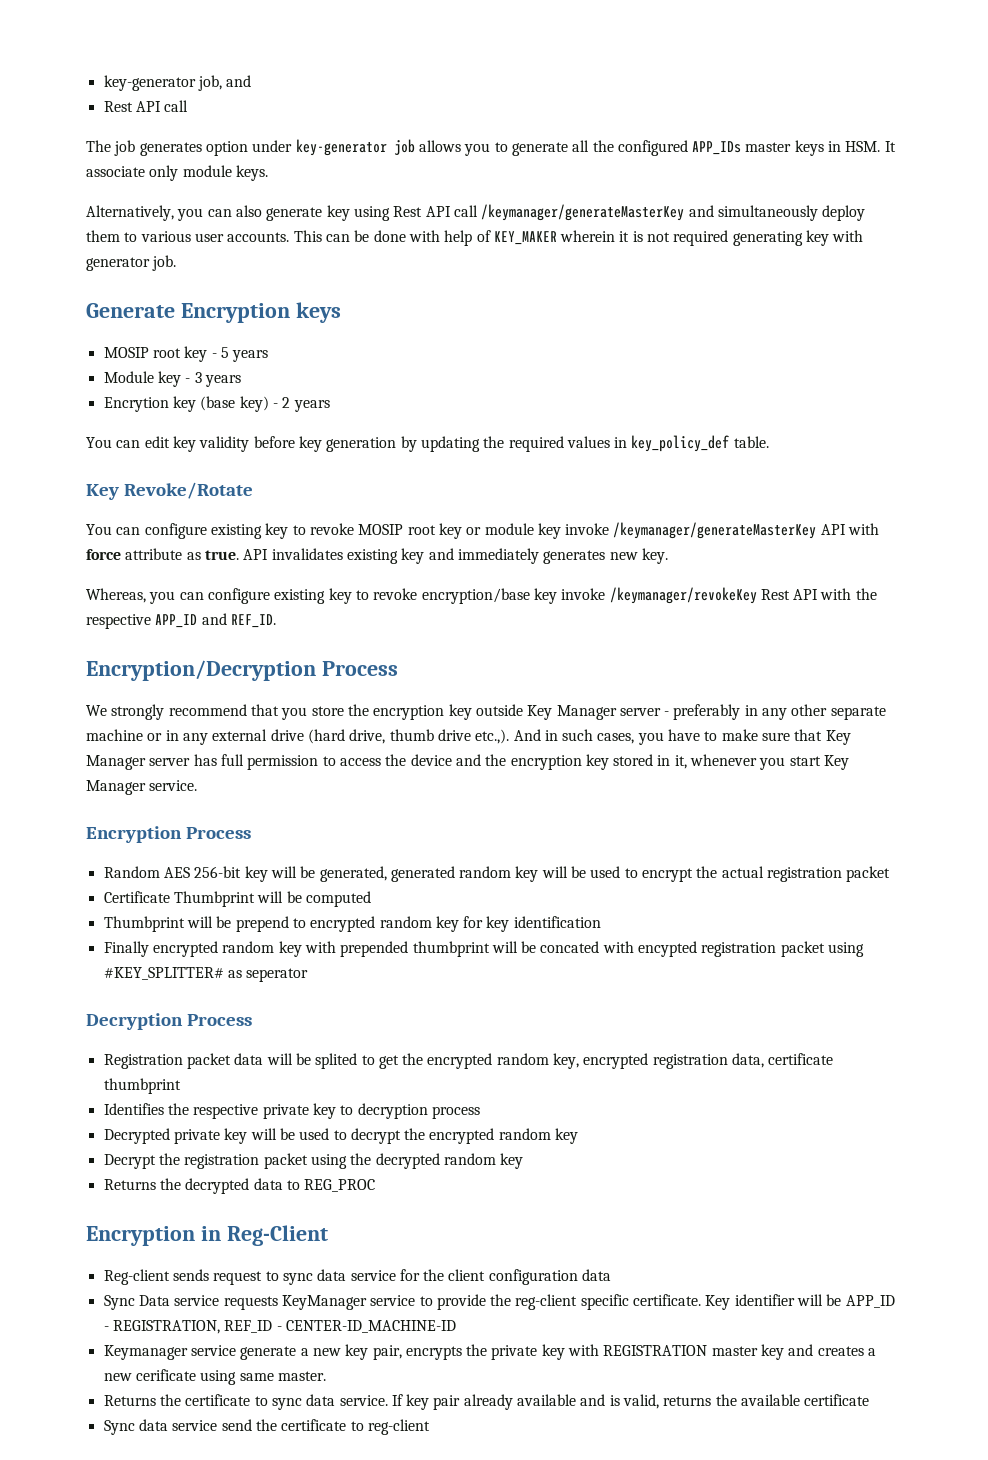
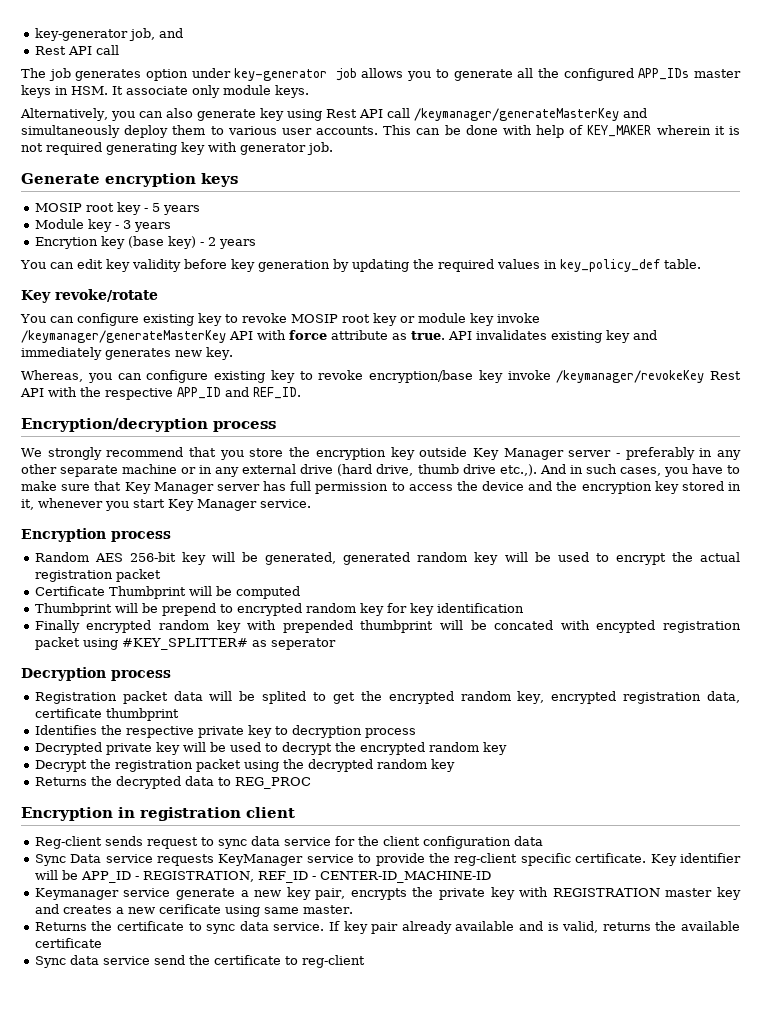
- Generate Encryption keys
+ Generate encryption keys
- Key Revoke/Rotate
+ Key revoke/rotate
- Encryption/Decryption Process
+ Encryption/decryption process
- Encryption Process
+ Encryption process
- Decryption Process
+ Decryption process
- Encryption in Reg-Client
+ Encryption in registration client

